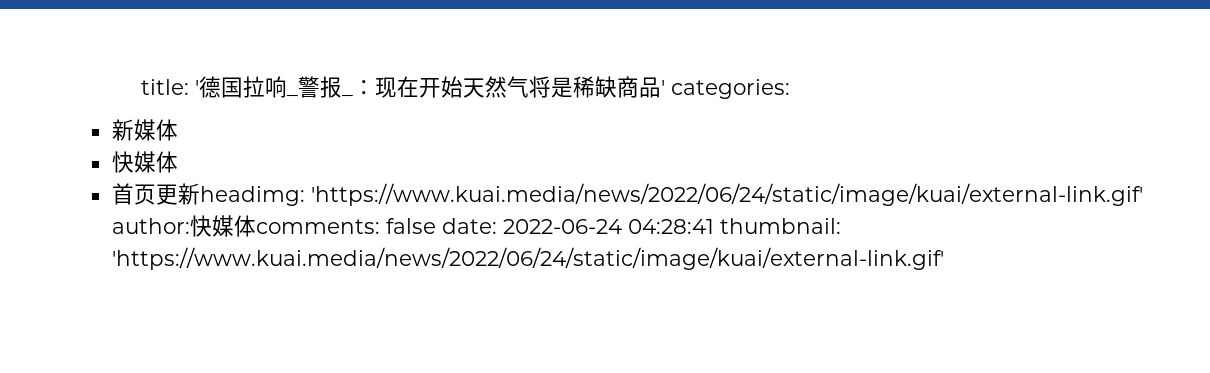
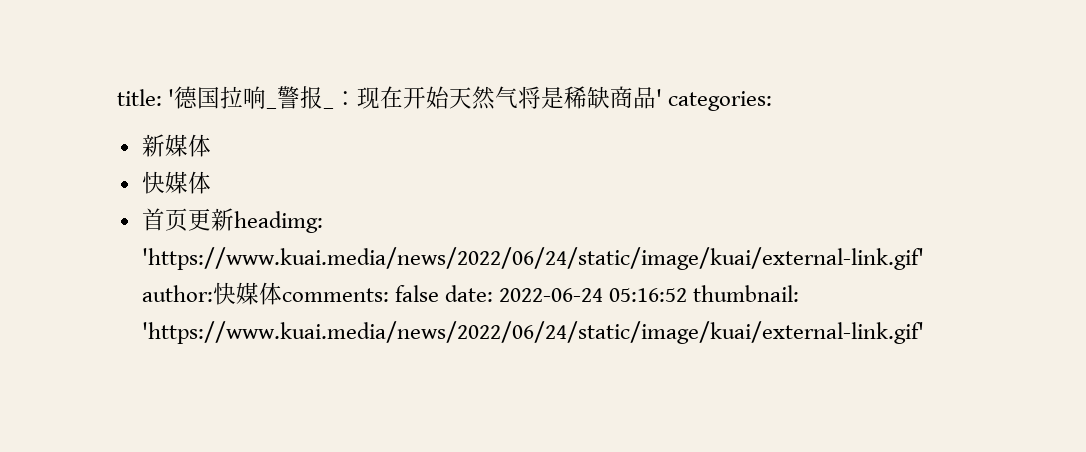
- 首页更新headimg: 'https://www.kuai.media/news/2022/06/24/static/image/kuai/external-link.gif' author:快媒体comments: false date: 2022-06-24 04:28:41 thumbnail: 'https://www.kuai.media/news/2022/06/24/static/image/kuai/external-link.gif'
+ 首页更新headimg: 'https://www.kuai.media/news/2022/06/24/static/image/kuai/external-link.gif' author:快媒体comments: false date: 2022-06-24 05:16:52 thumbnail: 'https://www.kuai.media/news/2022/06/24/static/image/kuai/external-link.gif'

